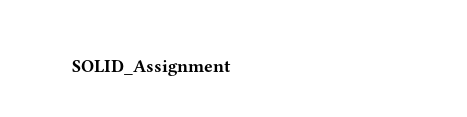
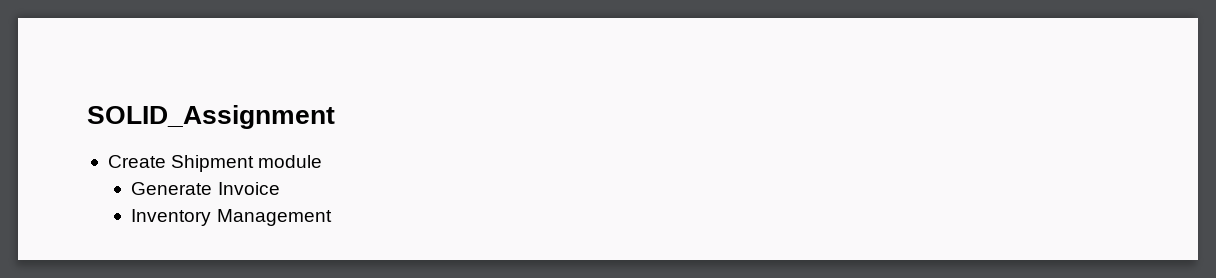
+ Create Shipment module
+ Generate Invoice
+ Inventory Management

